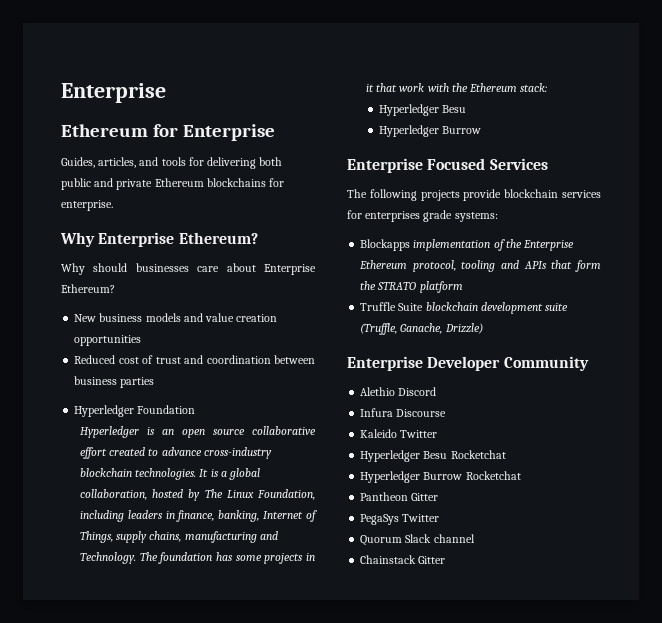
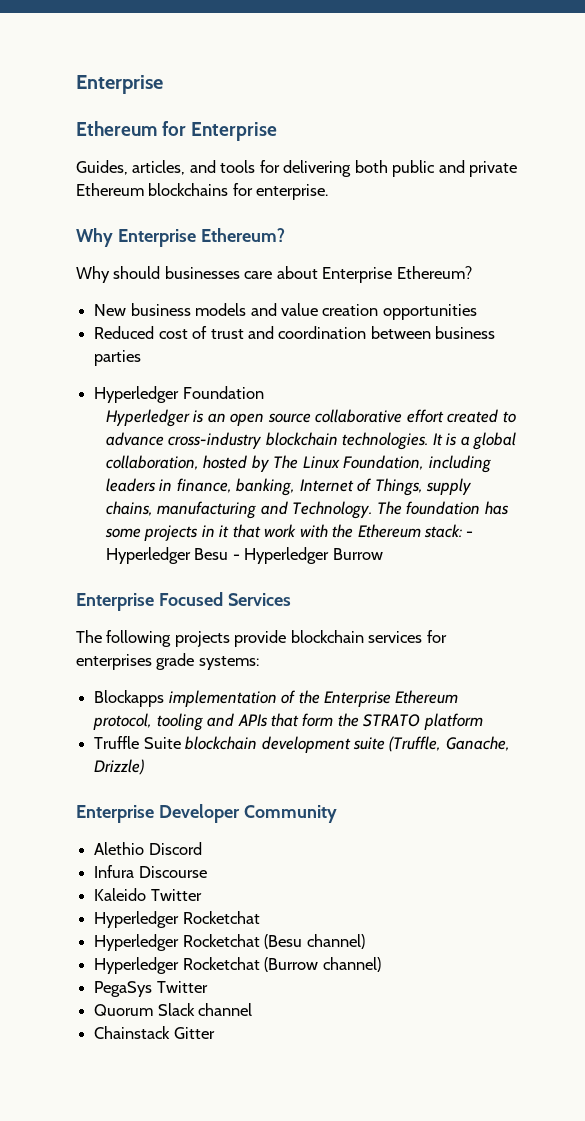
- The foundation has some projects in it that work with the Ethereum stack:
- Hyperledger Besu
- Hyperledger Burrow
+ The foundation has some projects in it that work with the Ethereum stack: - Hyperledger Besu - Hyperledger Burrow
  Kaleido Twitter
- Hyperledger Besu Rocketchat
+ Hyperledger Rocketchat
- Hyperledger Burrow Rocketchat
- Pantheon Gitter
+ Hyperledger Rocketchat (Besu channel)
+ Hyperledger Rocketchat (Burrow channel)

